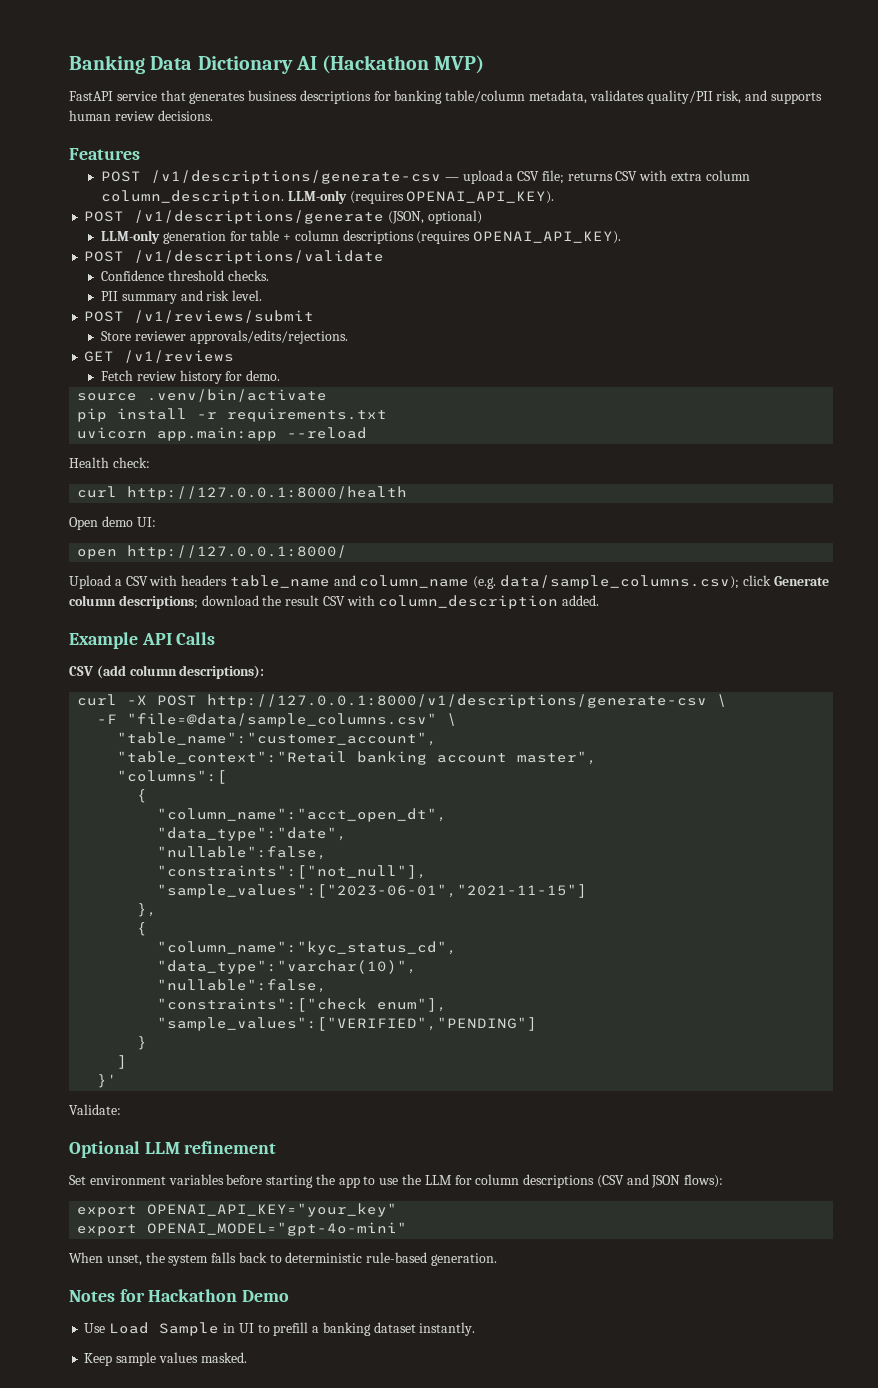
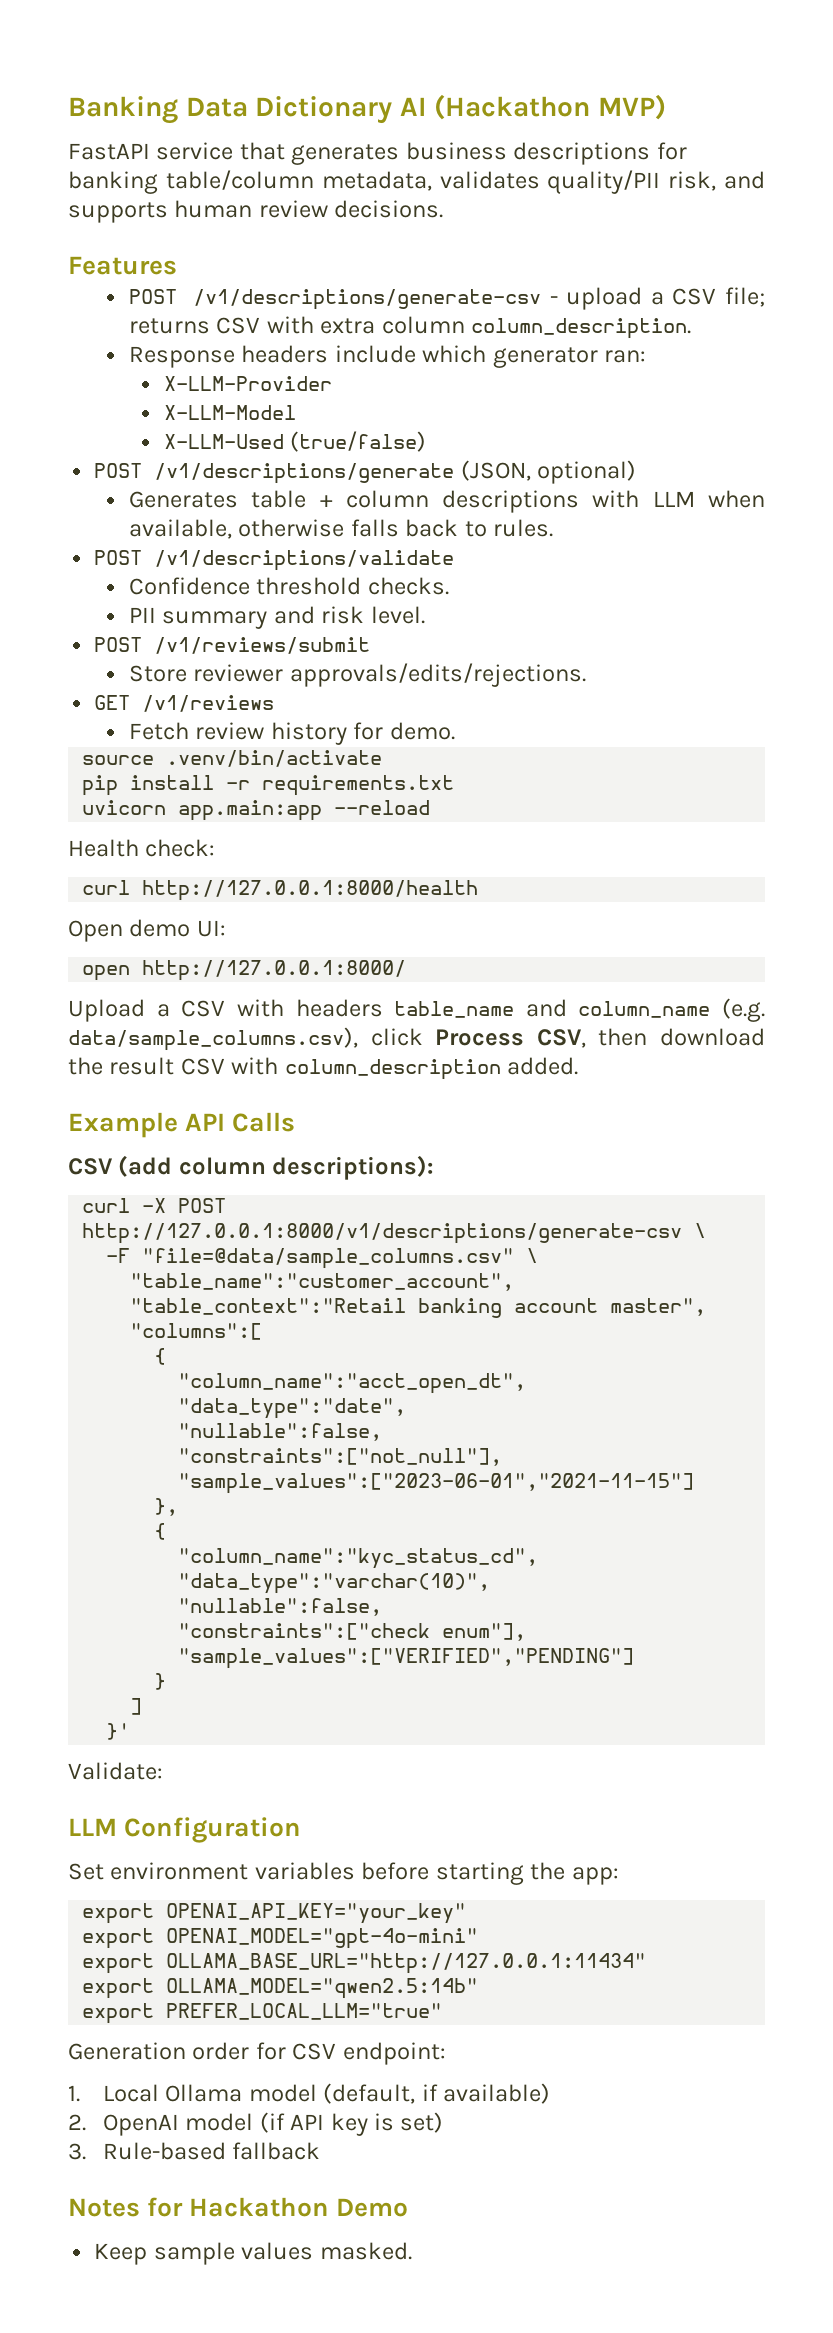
- POST /v1/descriptions/generate-csv — upload a CSV file; returns CSV with extra column column_description. LLM-only (requires OPENAI_API_KEY).
+ POST /v1/descriptions/generate-csv - upload a CSV file; returns CSV with extra column column_description.
+ Response headers include which generator ran:
+ X-LLM-Provider
+ X-LLM-Model
+ X-LLM-Used (true/false)
- LLM-only generation for table + column descriptions (requires OPENAI_API_KEY).
+ Generates table + column descriptions with LLM when available, otherwise falls back to rules.
- Upload a CSV with headers table_name and column_name (e.g. data/sample_columns.csv); click Generate column descriptions; download the result CSV with column_description added.
+ Upload a CSV with headers table_name and column_name (e.g. data/sample_columns.csv), click Process CSV, then download the result CSV with column_description added.
- Optional LLM refinement
+ LLM Configuration
- Set environment variables before starting the app to use the LLM for column descriptions (CSV and JSON flows):
+ Set environment variables before starting the app:
  export OPENAI_API_KEY="your_key"
  export OPENAI_MODEL="gpt-4o-mini"
- When unset, the system falls back to deterministic rule-based generation.
+ export OLLAMA_BASE_URL="http://127.0.0.1:11434"
+ export OLLAMA_MODEL="qwen2.5:14b"
+ export PREFER_LOCAL_LLM="true"
+ Generation order for CSV endpoint:
+ 1. Local Ollama model (default, if available)
+ 2. OpenAI model (if API key is set)
+ 3. Rule-based fallback
  Notes for Hackathon Demo
- Use Load Sample in UI to prefill a banking dataset instantly.

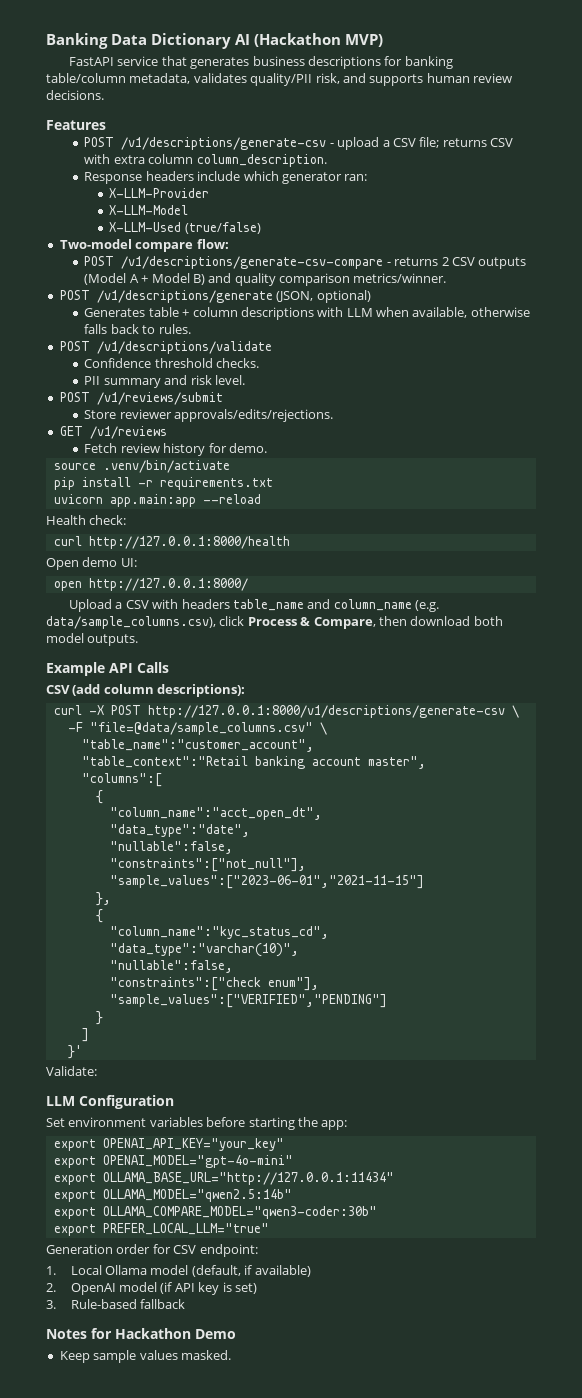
+ Two-model compare flow:
+ POST /v1/descriptions/generate-csv-compare - returns 2 CSV outputs (Model A + Model B) and quality comparison metrics/winner.
- Upload a CSV with headers table_name and column_name (e.g. data/sample_columns.csv), click Process CSV, then download the result CSV with column_description added.
+ Upload a CSV with headers table_name and column_name (e.g. data/sample_columns.csv), click Process & Compare, then download both model outputs.
+ export OLLAMA_COMPARE_MODEL="qwen3-coder:30b"

